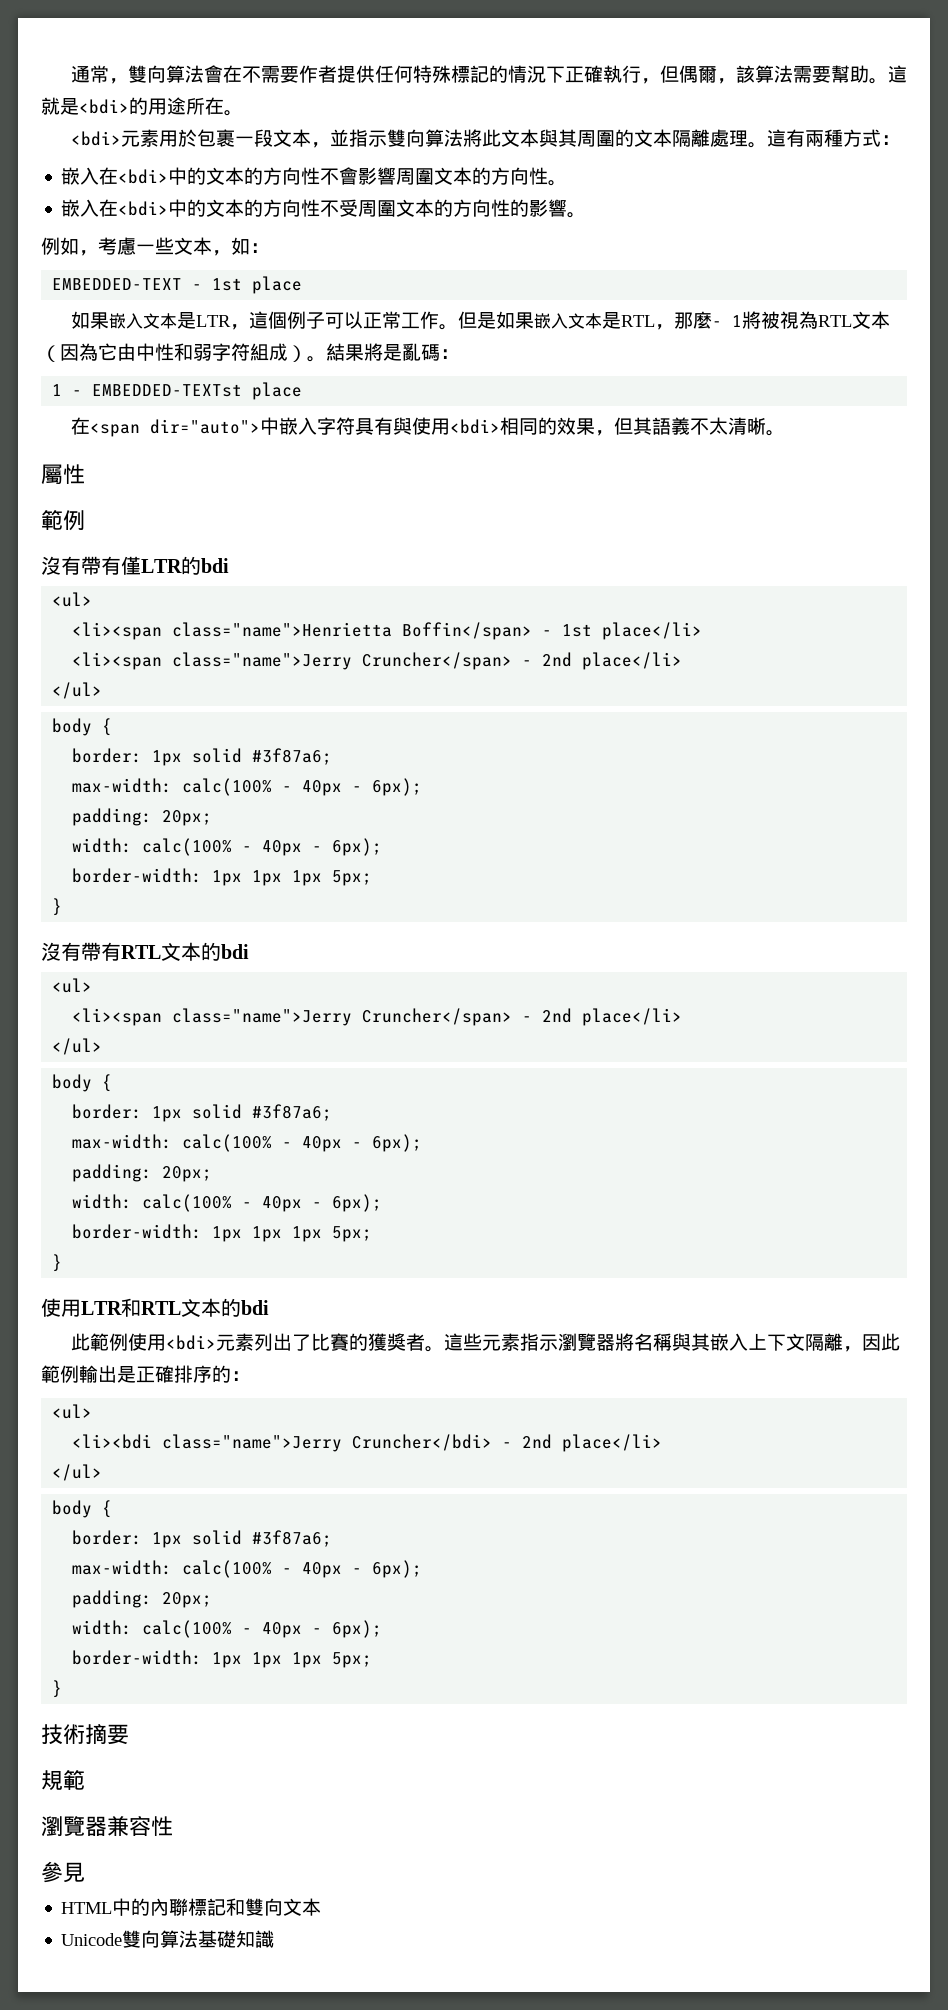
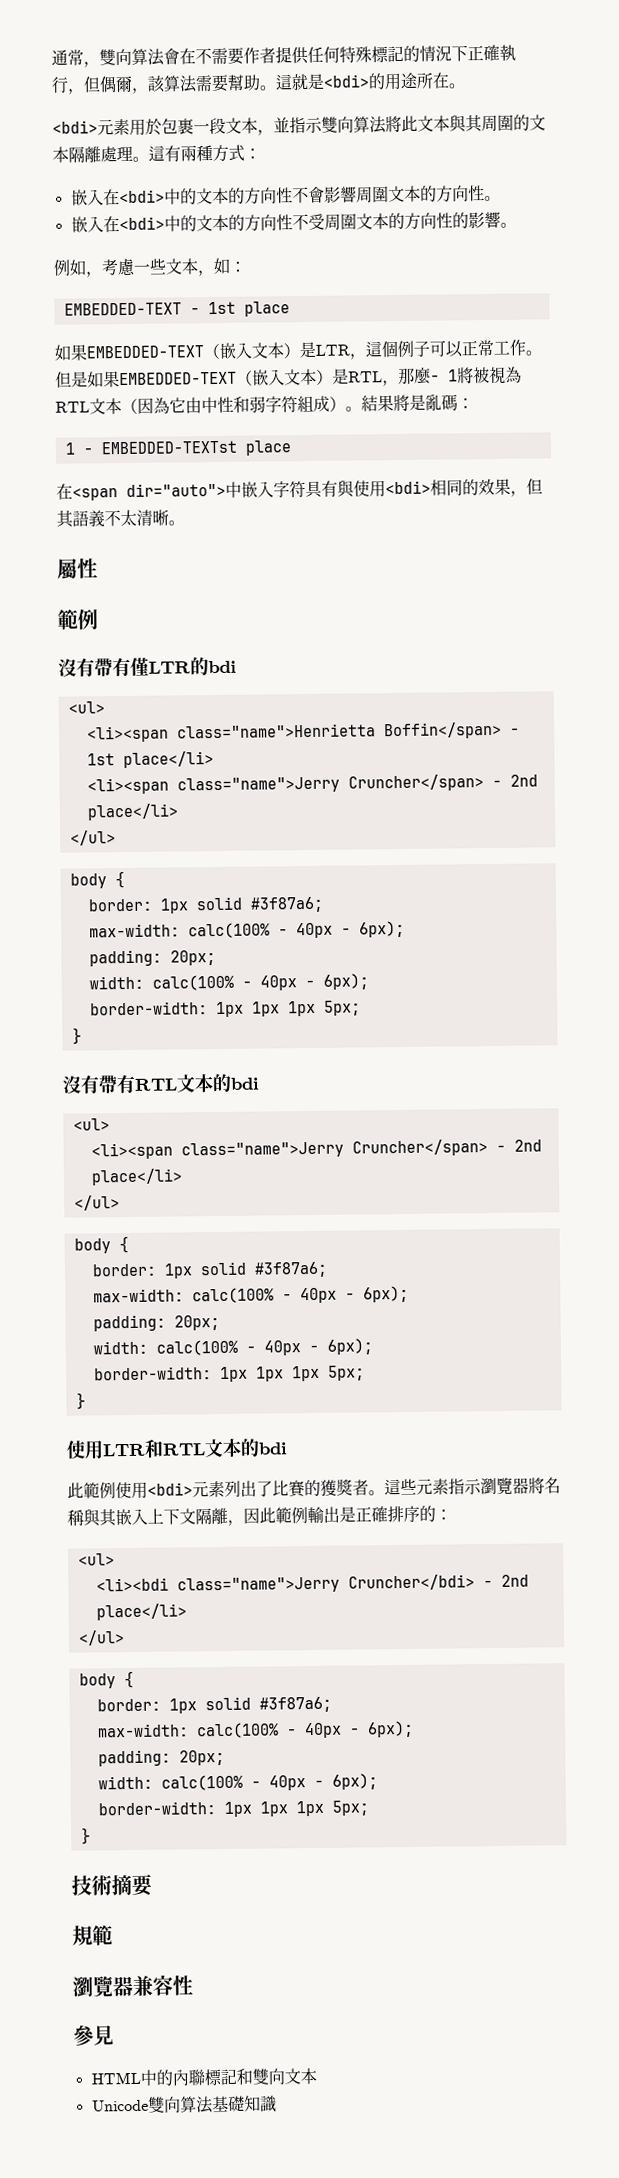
- 如果嵌入文本是LTR，這個例子可以正常工作。
+ 如果EMBEDDED-TEXT（嵌入文本）是LTR，這個例子可以正常工作。
- 但是如果嵌入文本是RTL，那麼- 1將被視為RTL文本（因為它由中性和弱字符組成）。
+ 但是如果EMBEDDED-TEXT（嵌入文本）是RTL，那麼- 1將被視為RTL文本（因為它由中性和弱字符組成）。

